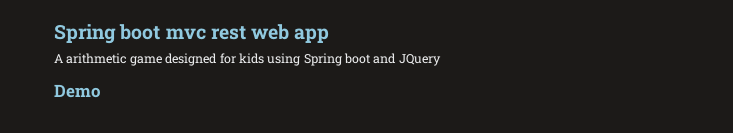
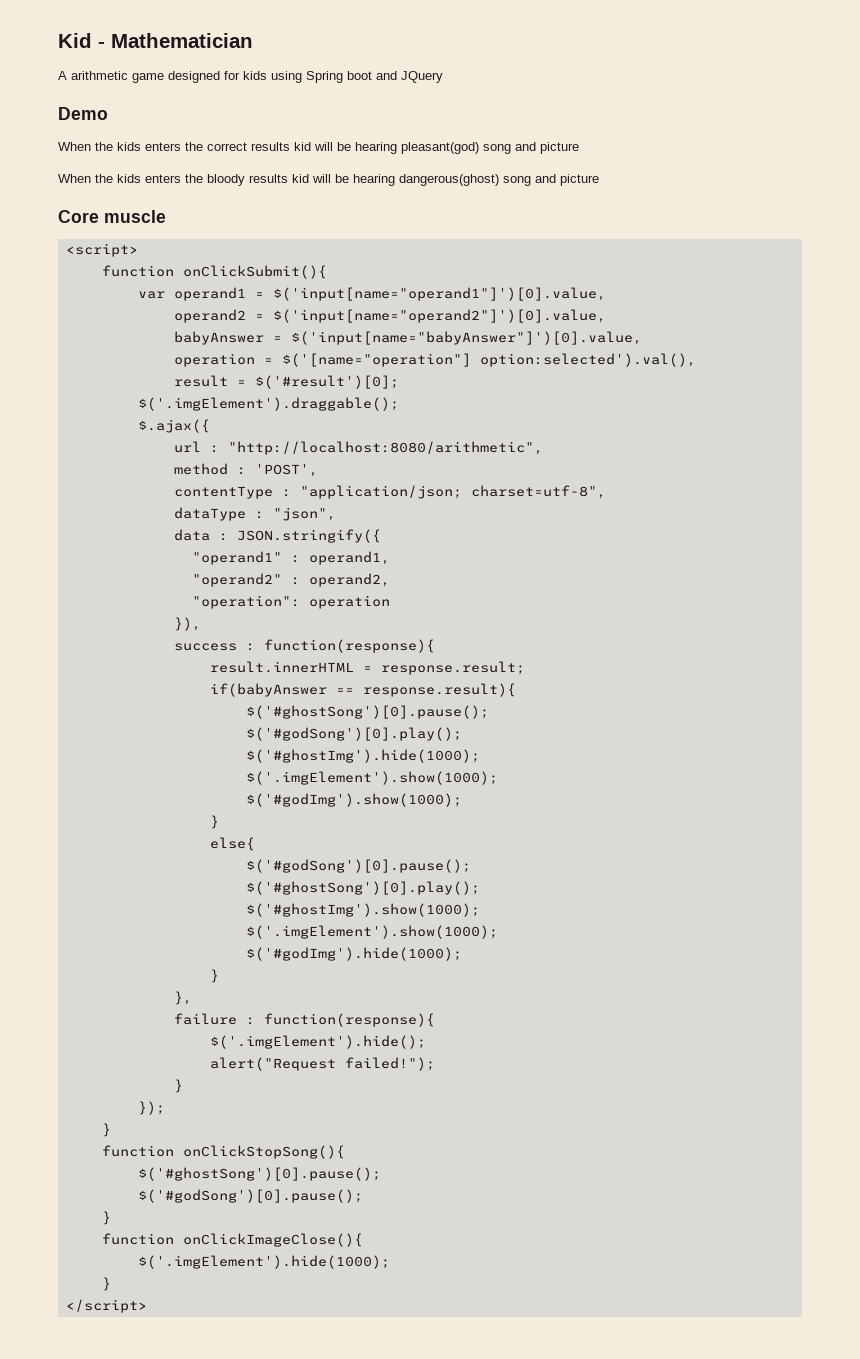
- Spring boot mvc rest web app
+ Kid - Mathematician
+ When the kids enters the correct results kid will be hearing pleasant(god) song and picture
+ When the kids enters the bloody results kid will be hearing dangerous(ghost) song and picture
+ Core muscle
+ <script>
+ function onClickSubmit(){
+ var operand1 = $('input[name="operand1"]')[0].value,
+ operand2 = $('input[name="operand2"]')[0].value,
+ babyAnswer = $('input[name="babyAnswer"]')[0].value,
+ operation = $('[name="operation"] option:selected').val(),
+ result = $('#result')[0];
+ $('.imgElement').draggable();
+ $.ajax({
+ url : "http://localhost:8080/arithmetic",
+ method : 'POST',
+ contentType : "application/json; charset=utf-8",
+ dataType : "json",
+ data : JSON.stringify({
+ "operand1" : operand1,
+ "operand2" : operand2,
+ "operation": operation
+ }),
+ success : function(response){
+ result.innerHTML = response.result;
+ if(babyAnswer == response.result){
+ $('#ghostSong')[0].pause();
+ $('#godSong')[0].play();
+ $('#ghostImg').hide(1000);
+ $('.imgElement').show(1000);
+ $('#godImg').show(1000);
+ }
+ else{
+ $('#godSong')[0].pause();
+ $('#ghostSong')[0].play();
+ $('#ghostImg').show(1000);
+ $('.imgElement').show(1000);
+ $('#godImg').hide(1000);
+ }
+ },
+ failure : function(response){
+ $('.imgElement').hide();
+ alert("Request failed!");
+ }
+ });
+ }
+ function onClickStopSong(){
+ $('#ghostSong')[0].pause();
+ $('#godSong')[0].pause();
+ }
+ function onClickImageClose(){
+ $('.imgElement').hide(1000);
+ }
+ </script>

